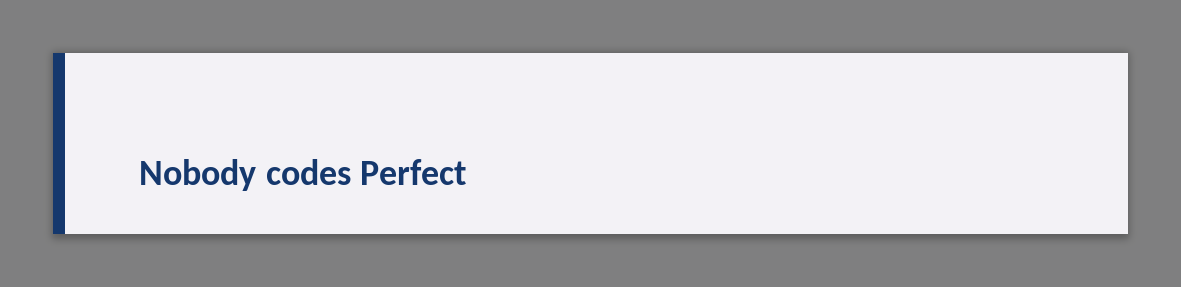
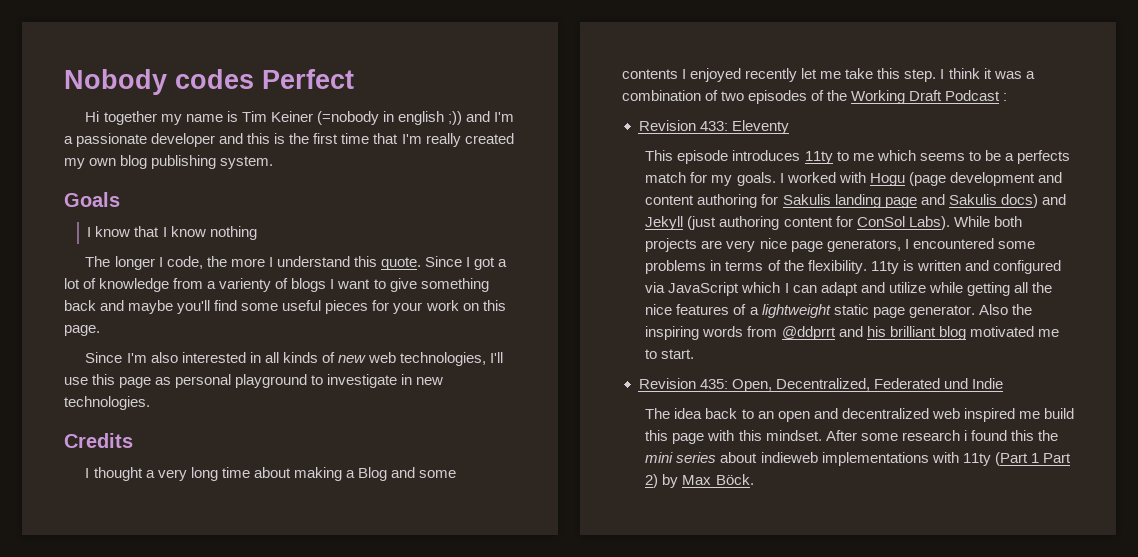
+ Hi together my name is Tim Keiner (=nobody in english ;)) and I'm a passionate developer and this is the first time that I'm really created my own blog publishing system.
+ Goals
+ I know that I know nothing
+ The longer I code, the more I understand this quote. Since I got a lot of knowledge from a varienty of blogs I want to give something back and maybe you'll find some useful pieces for your work on this page.
+ Since I'm also interested in all kinds of new web technologies, I'll use this page as personal playground to investigate in new technologies.
+ Credits
+ I thought a very long time about making a Blog and some contents I enjoyed recently let me take this step. I think it was a combination of two episodes of the Working Draft Podcast :
+ Revision 433: Eleventy
+ This episode introduces 11ty to me which seems to be a perfects match for my goals. I worked with Hogu (page development and content authoring for Sakulis landing page and Sakulis docs) and Jekyll (just authoring content for ConSol Labs). While both projects are very nice page generators, I encountered some problems in terms of the flexibility. 11ty is written and configured via JavaScript which I can adapt and utilize while getting all the nice features of a lightweight static page generator. Also the inspiring words from @ddprrt and his brilliant blog motivated me to start.
+ Revision 435: Open, Decentralized, Federated und Indie
+ The idea back to an open and decentralized web inspired me build this page with this mindset. After some research i found this the mini series about indieweb implementations with 11ty (Part 1 Part 2) by Max Böck.

